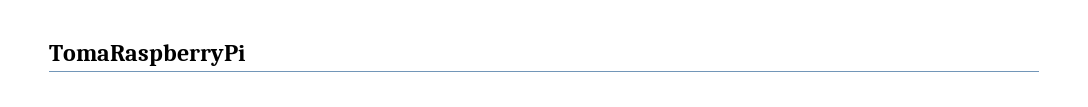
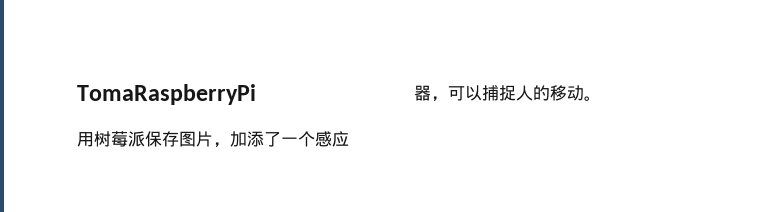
+ 用树莓派保存图片，加添了一个感应器，可以捕捉人的移动。

